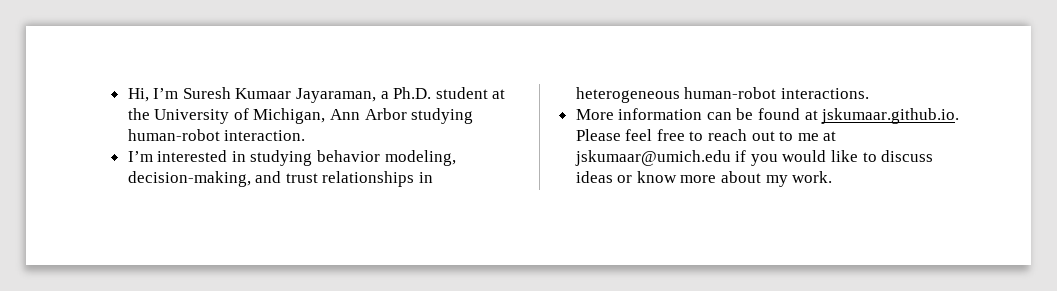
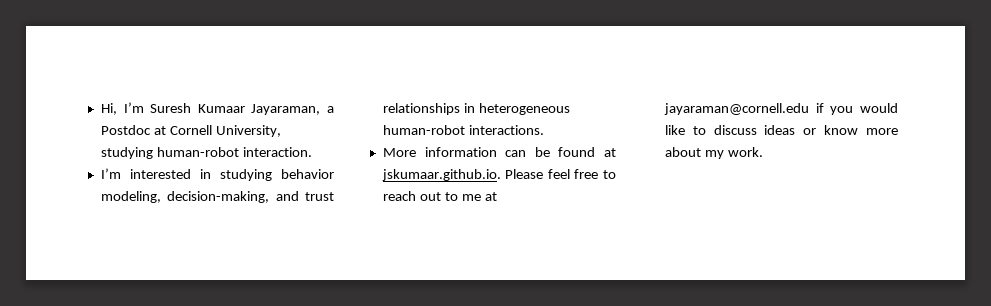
- Hi, I’m Suresh Kumaar Jayaraman, a Ph.D. student at the University of Michigan, Ann Arbor studying human-robot interaction.
+ Hi, I’m Suresh Kumaar Jayaraman, a Postdoc at Cornell University, studying human-robot interaction.
- More information can be found at jskumaar.github.io. Please feel free to reach out to me at jskumaar@umich.edu if you would like to discuss ideas or know more about my work.
+ More information can be found at jskumaar.github.io. Please feel free to reach out to me at jayaraman@cornell.edu if you would like to discuss ideas or know more about my work.

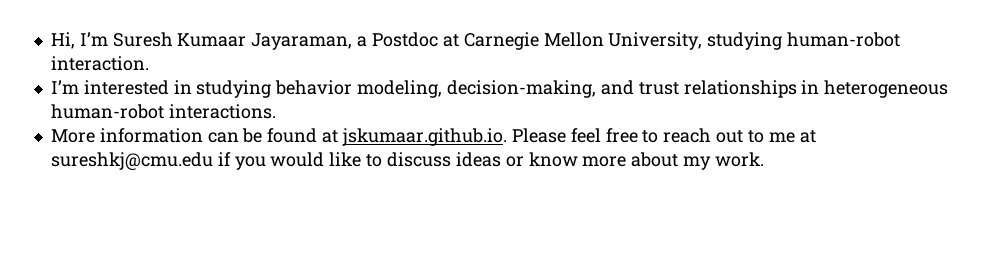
- Hi, I’m Suresh Kumaar Jayaraman, a Postdoc at Cornell University, studying human-robot interaction.
+ Hi, I’m Suresh Kumaar Jayaraman, a Postdoc at Carnegie Mellon University, studying human-robot interaction.
- More information can be found at jskumaar.github.io. Please feel free to reach out to me at jayaraman@cornell.edu if you would like to discuss ideas or know more about my work.
+ More information can be found at jskumaar.github.io. Please feel free to reach out to me at sureshkj@cmu.edu if you would like to discuss ideas or know more about my work.

